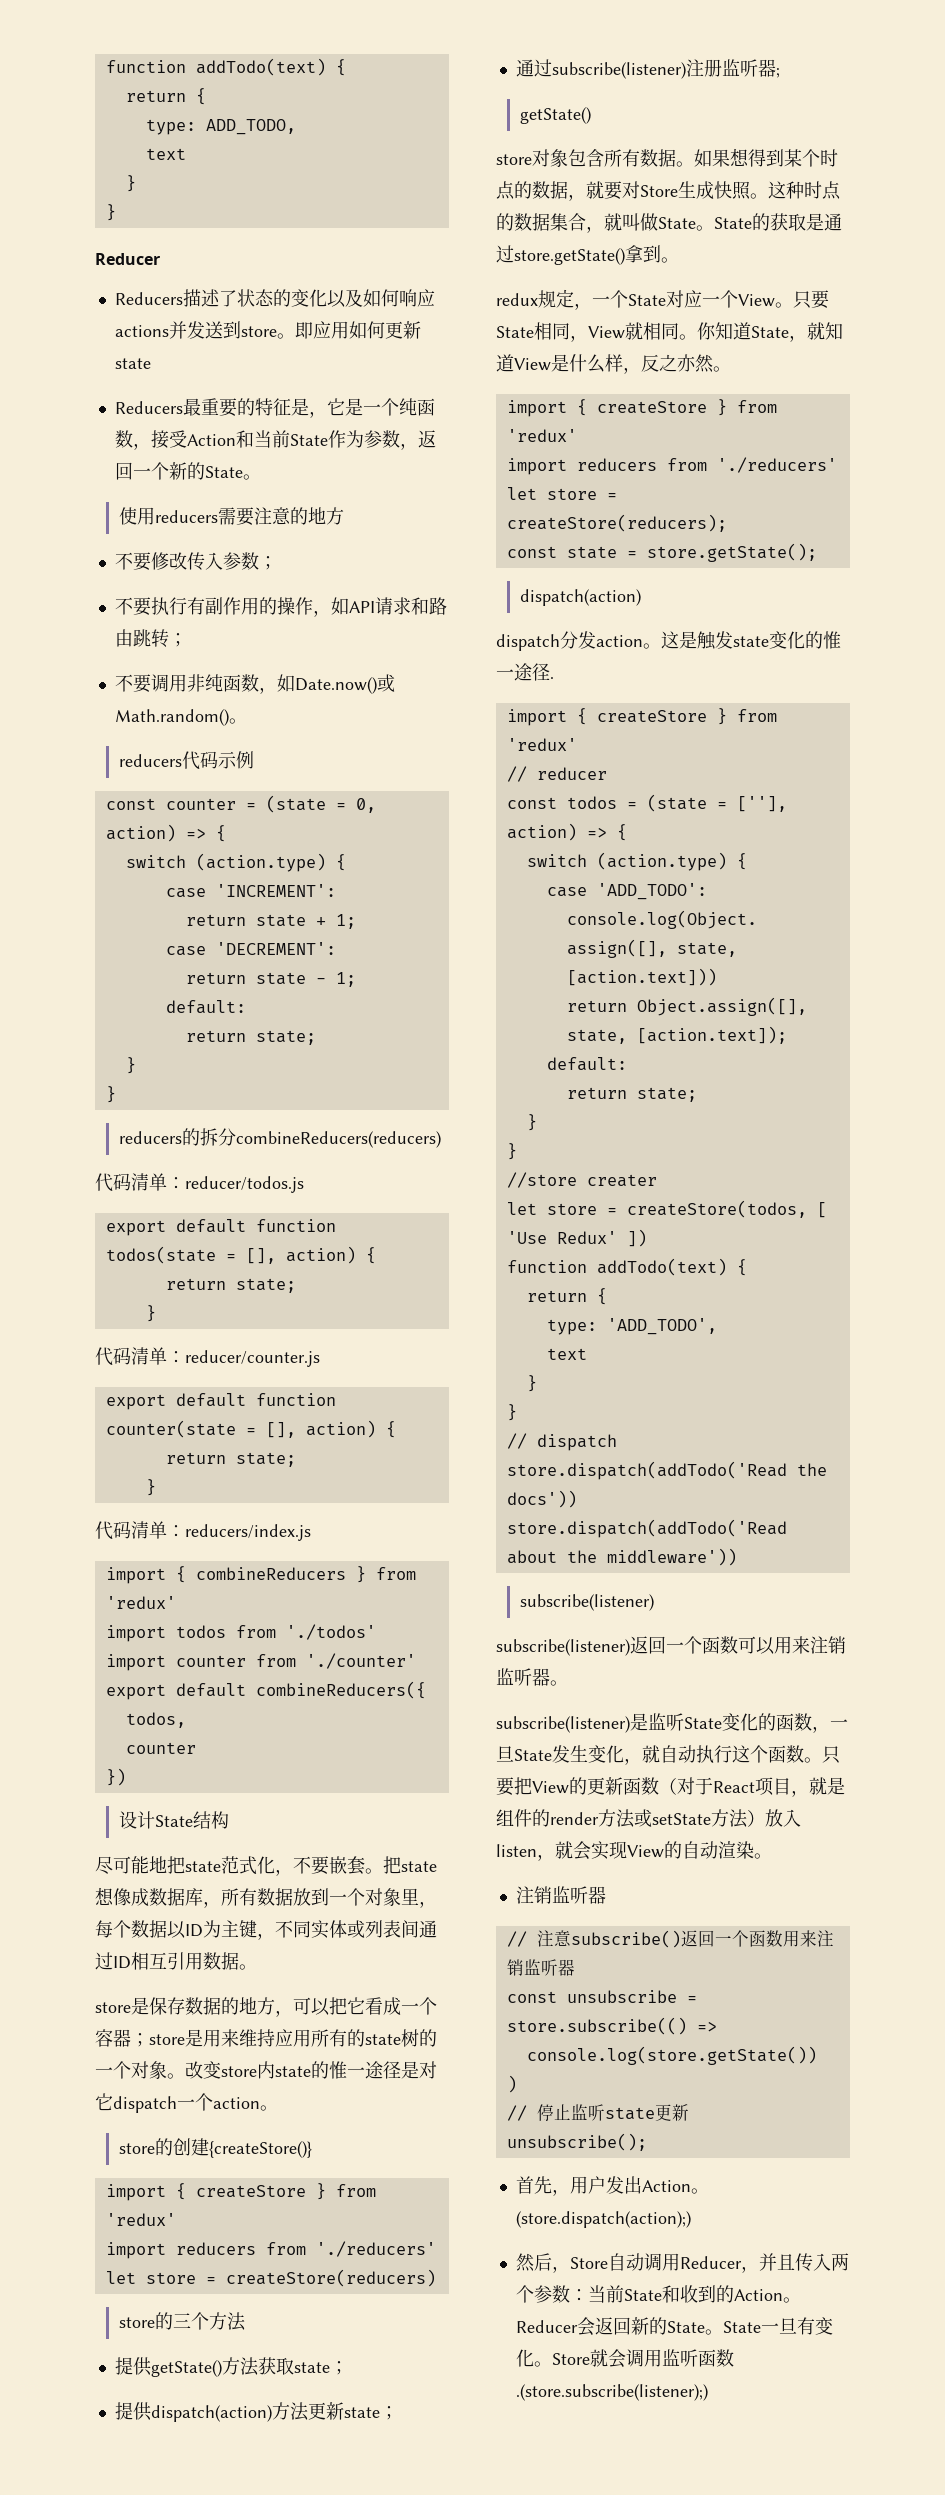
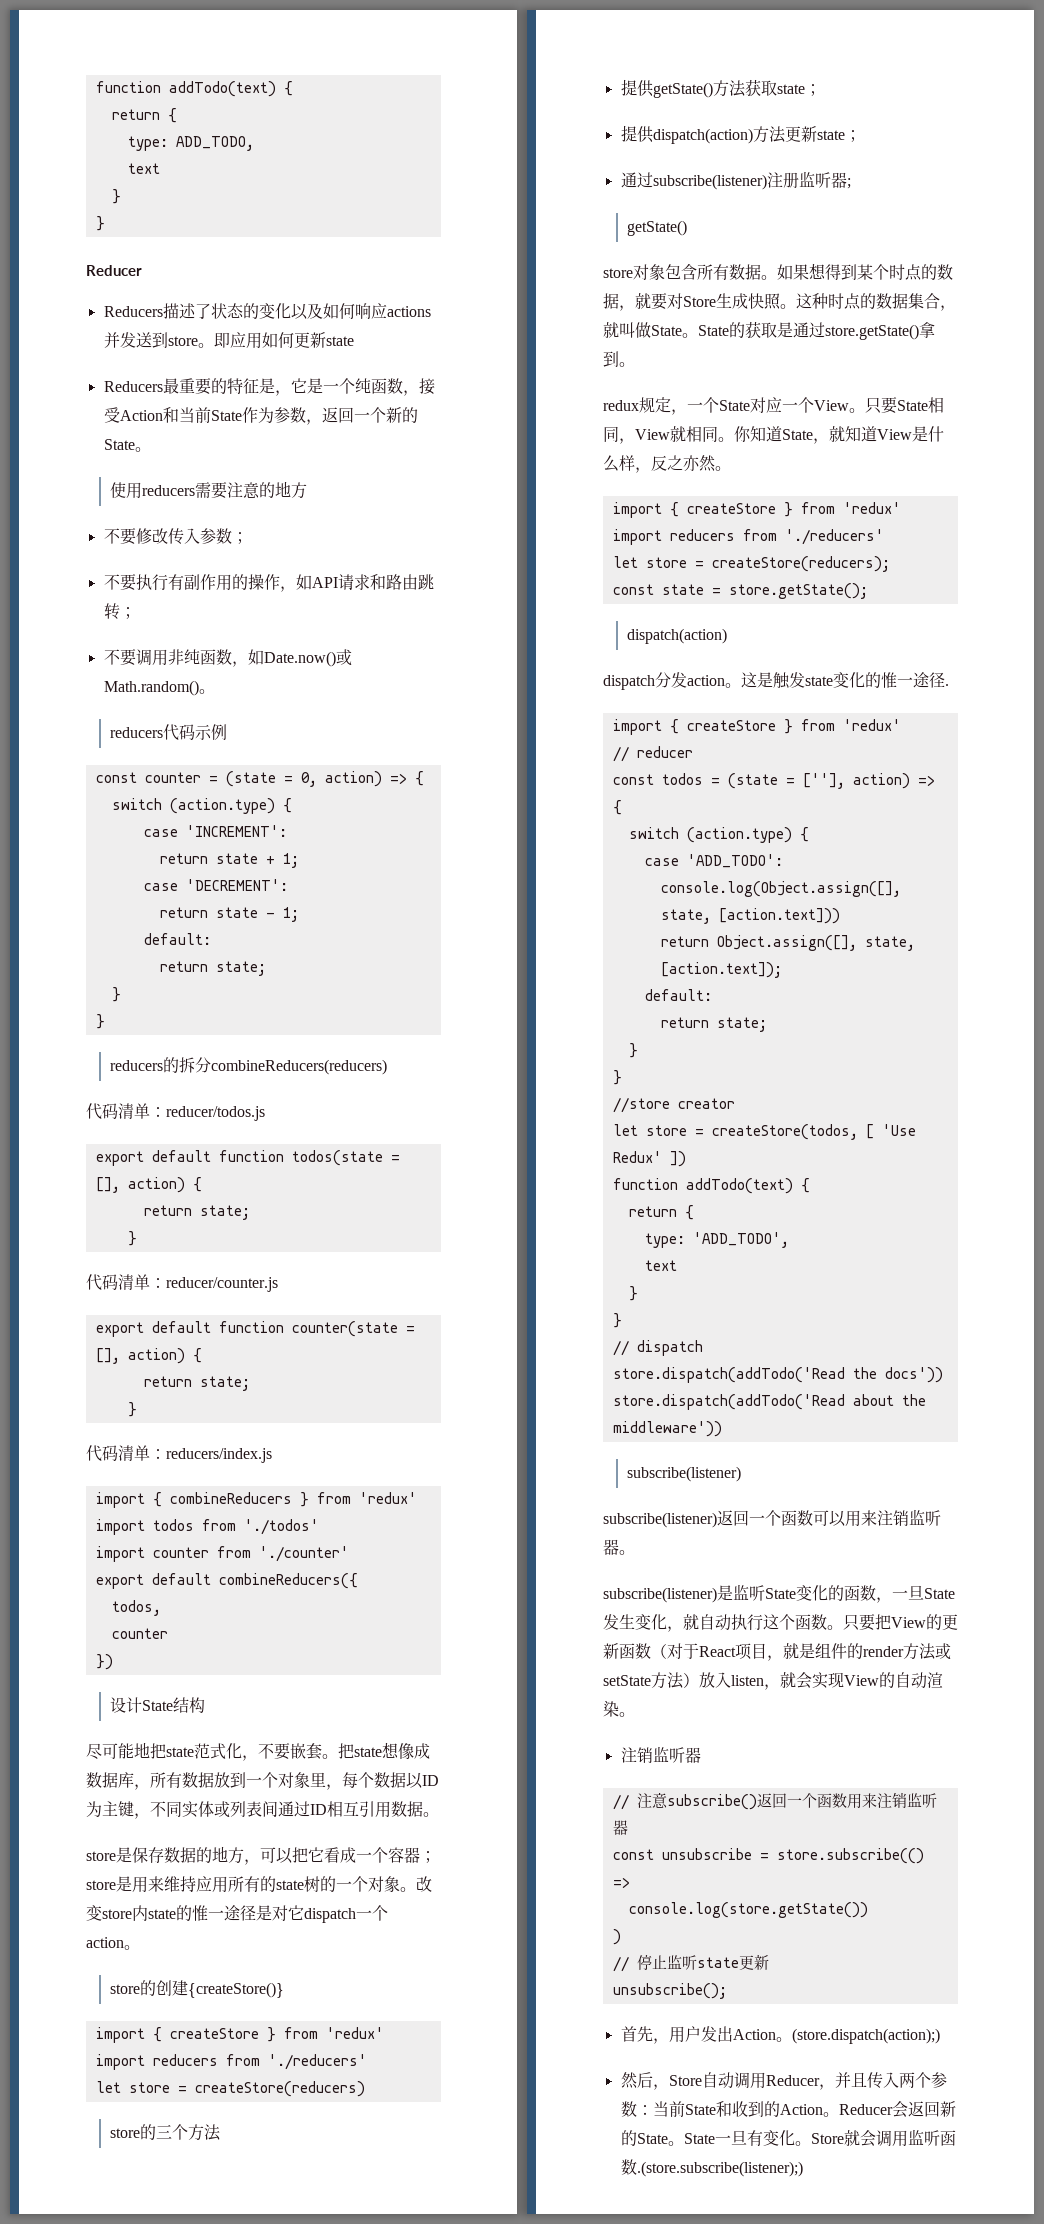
- //store creater
+ //store creator

